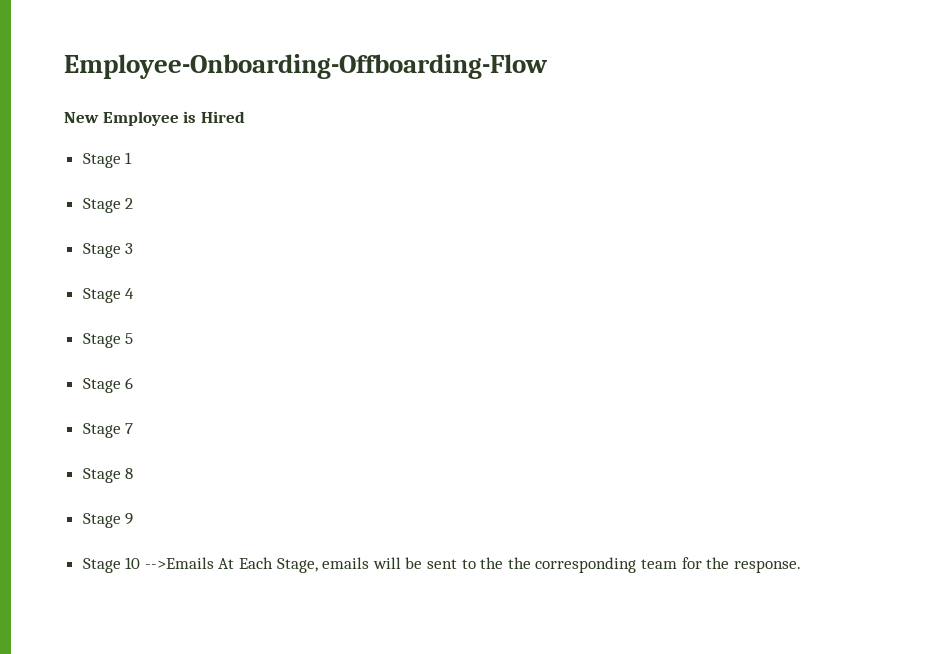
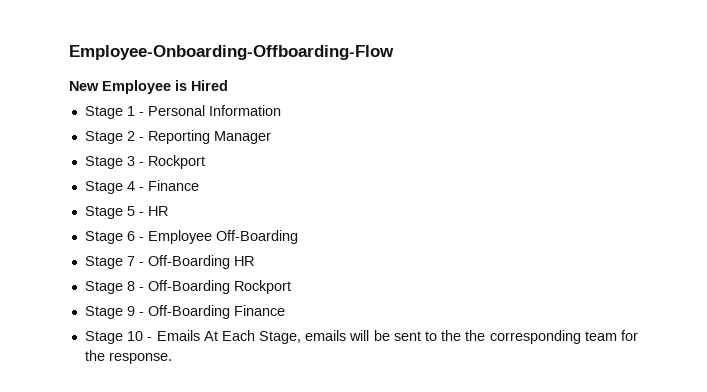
- Stage 1
+ Stage 1 - Personal Information
- Stage 2
+ Stage 2 - Reporting Manager
- Stage 3
+ Stage 3 - Rockport
- Stage 4
+ Stage 4 - Finance
- Stage 5
+ Stage 5 - HR
- Stage 6
+ Stage 6 - Employee Off-Boarding
- Stage 7
+ Stage 7 - Off-Boarding HR
- Stage 8
+ Stage 8 - Off-Boarding Rockport
- Stage 9
+ Stage 9 - Off-Boarding Finance
- Stage 10 -->Emails At Each Stage, emails will be sent to the the corresponding team for the response.
+ Stage 10 - Emails At Each Stage, emails will be sent to the the corresponding team for the response.

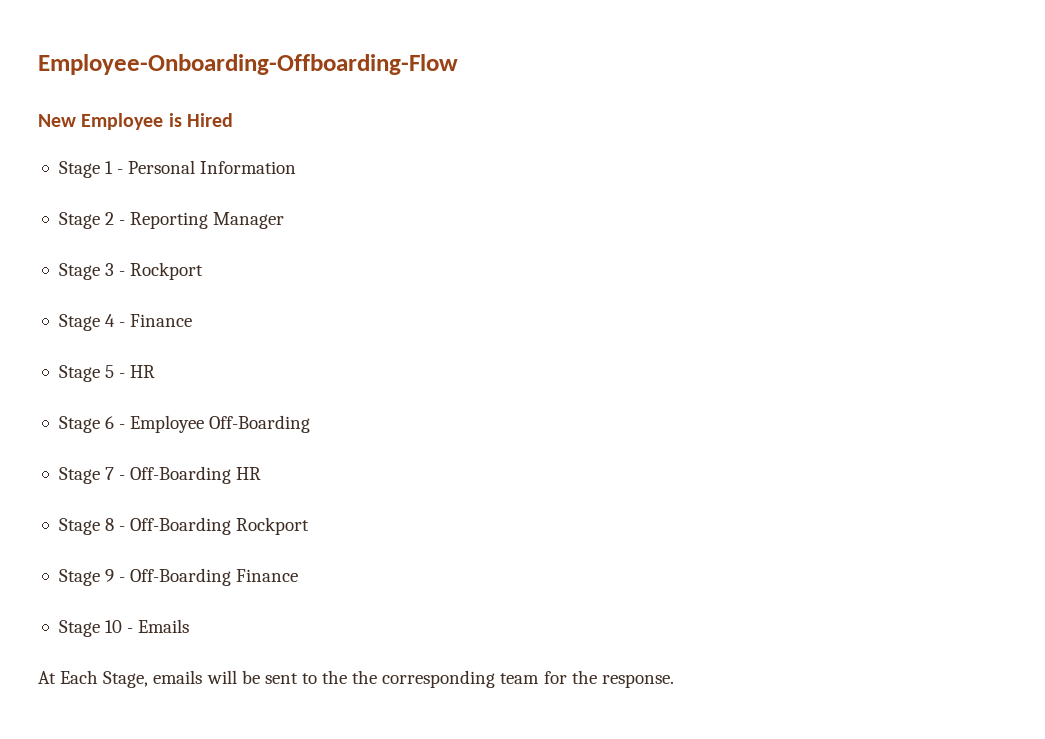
- Stage 10 - Emails At Each Stage, emails will be sent to the the corresponding team for the response.
+ Stage 10 - Emails
+ At Each Stage, emails will be sent to the the corresponding team for the response.

